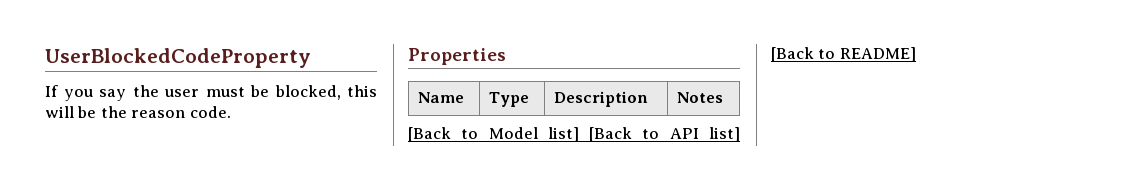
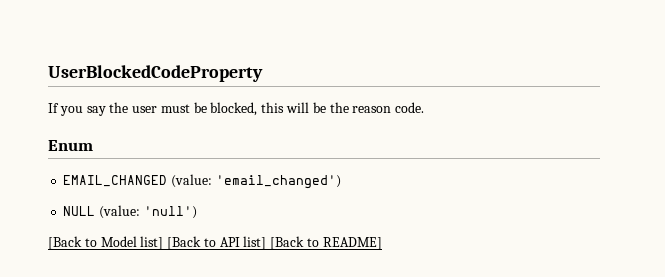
- Properties
- Name | Type | Description | Notes
+ Enum
+ EMAIL_CHANGED (value: 'email_changed')
+ NULL (value: 'null')

